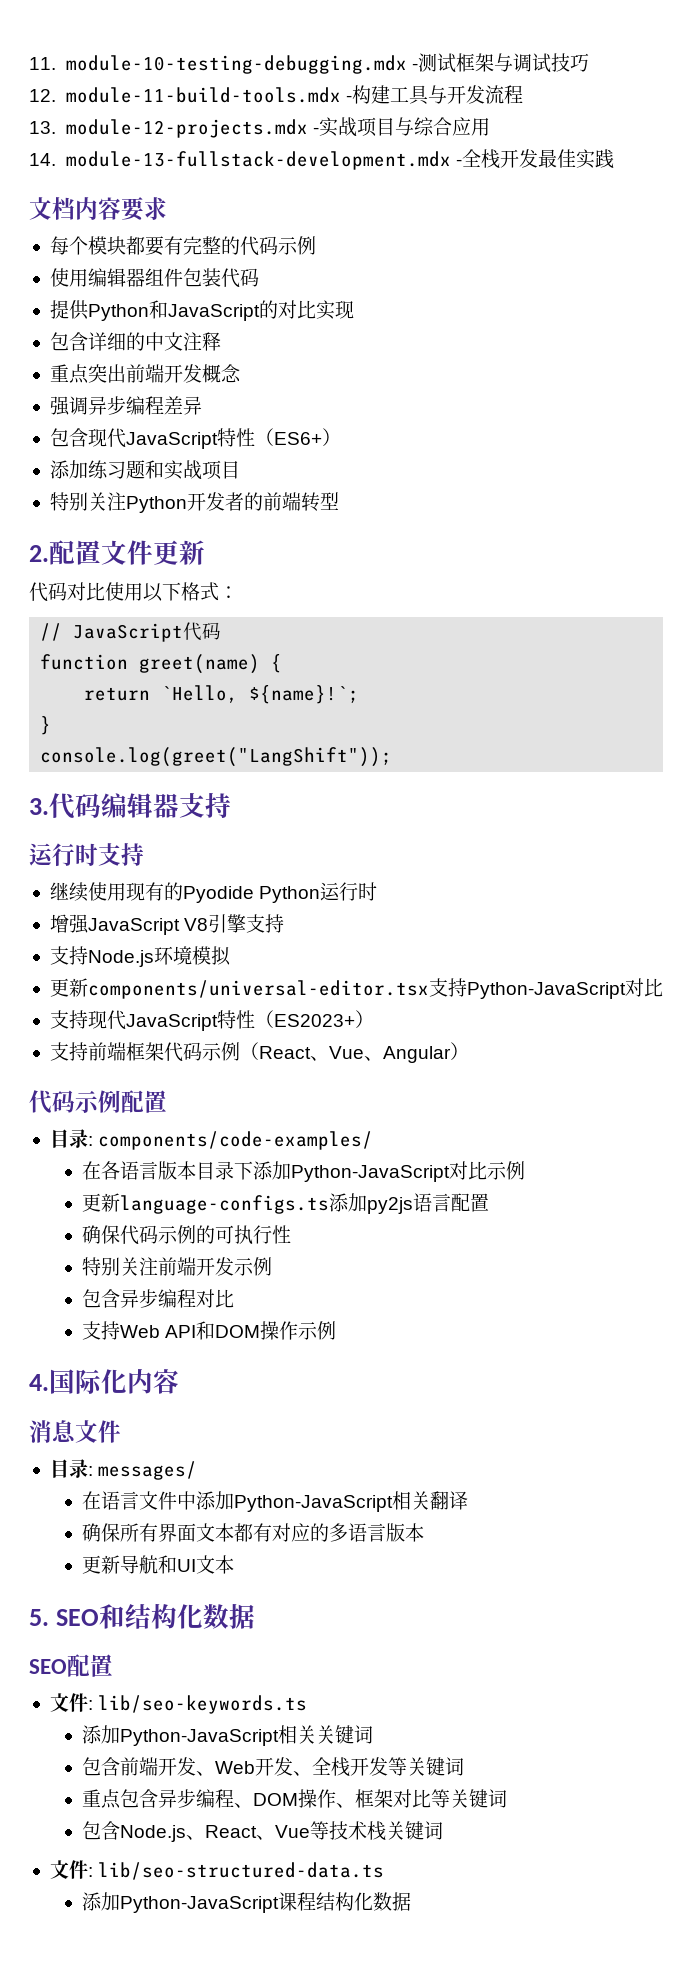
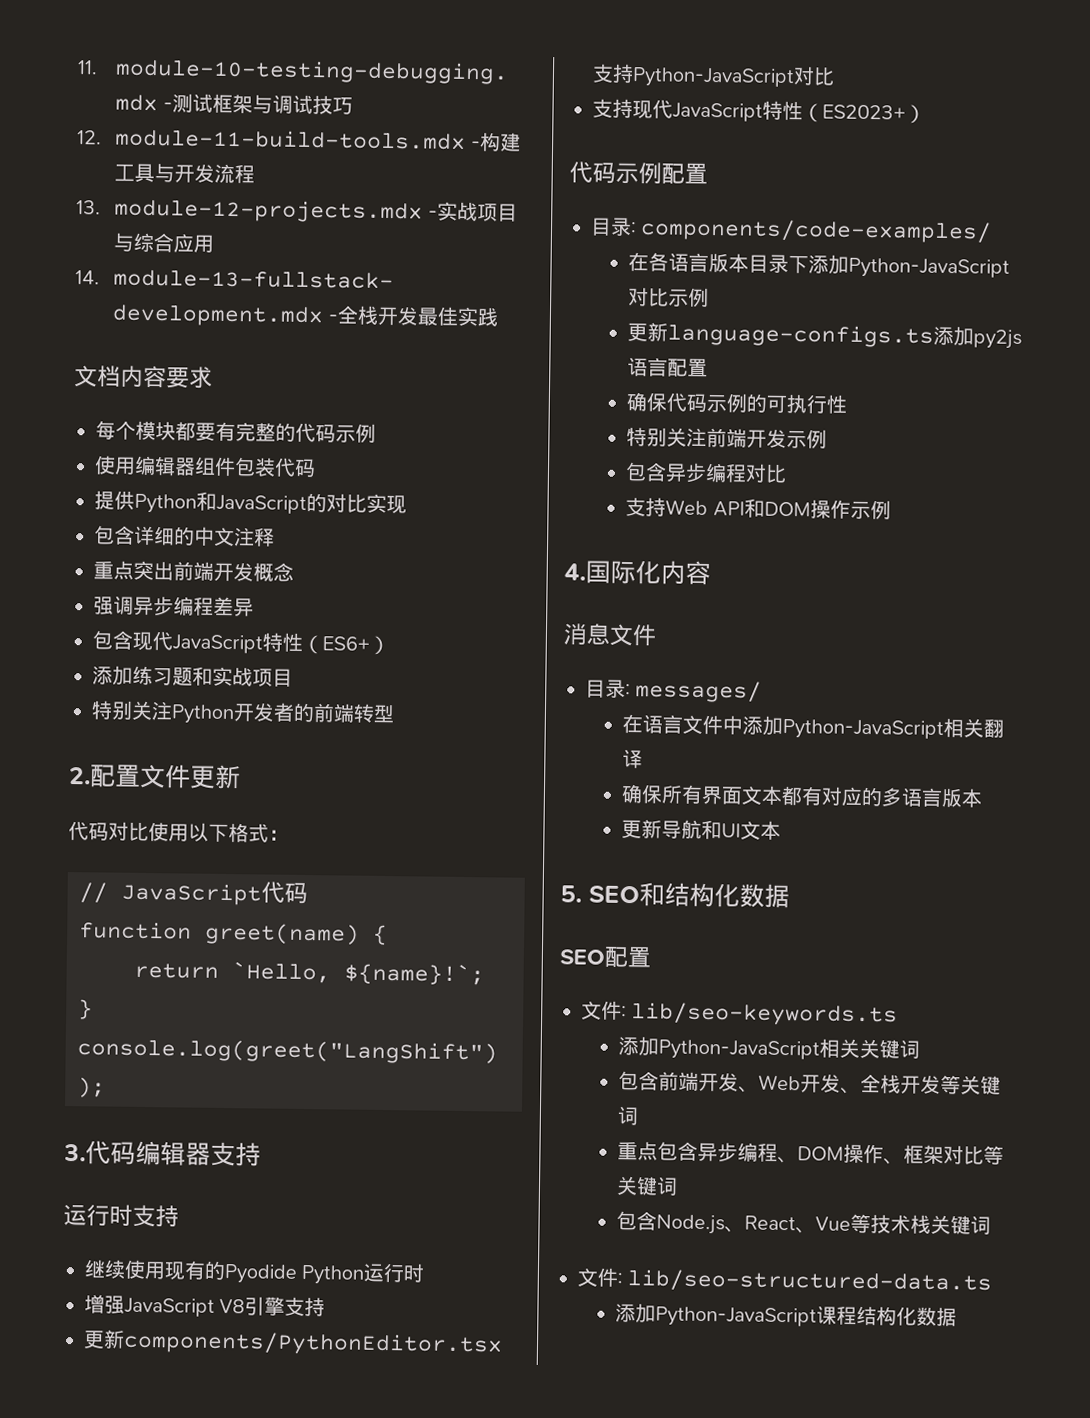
- 支持Node.js环境模拟
- 更新components/universal-editor.tsx支持Python-JavaScript对比
+ 更新components/PythonEditor.tsx支持Python-JavaScript对比
- 支持前端框架代码示例（React、Vue、Angular）

